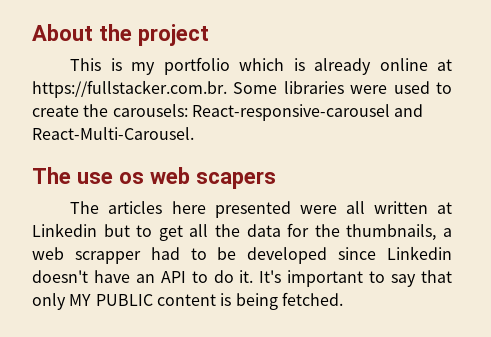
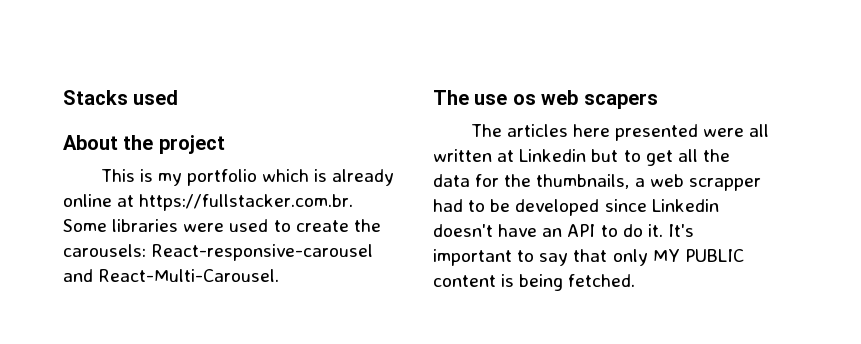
+ Stacks used

